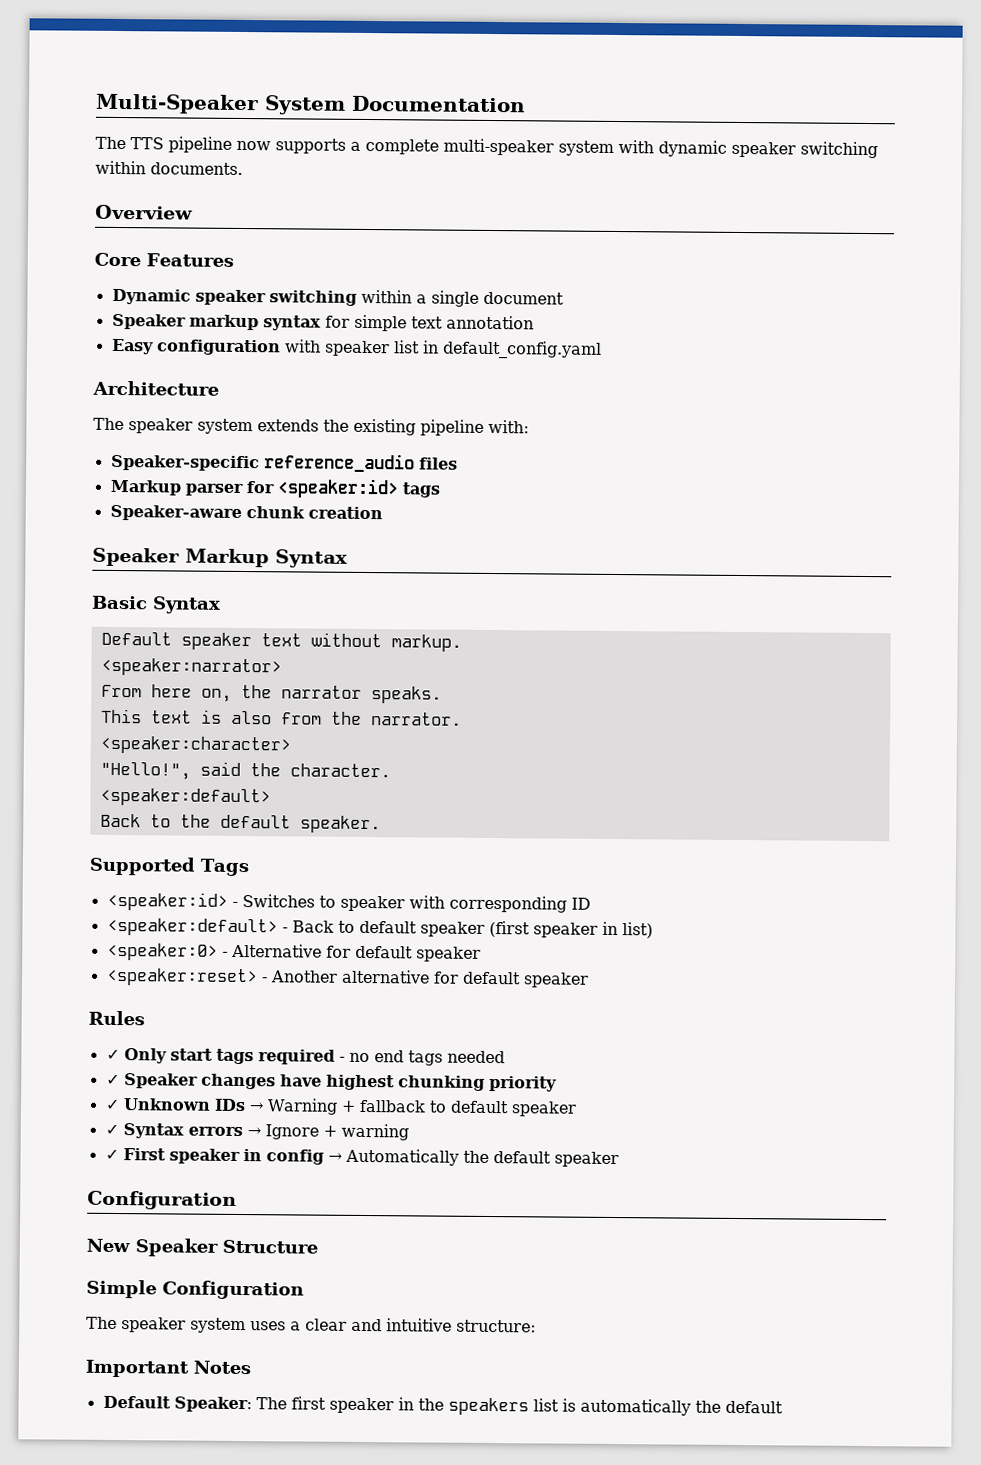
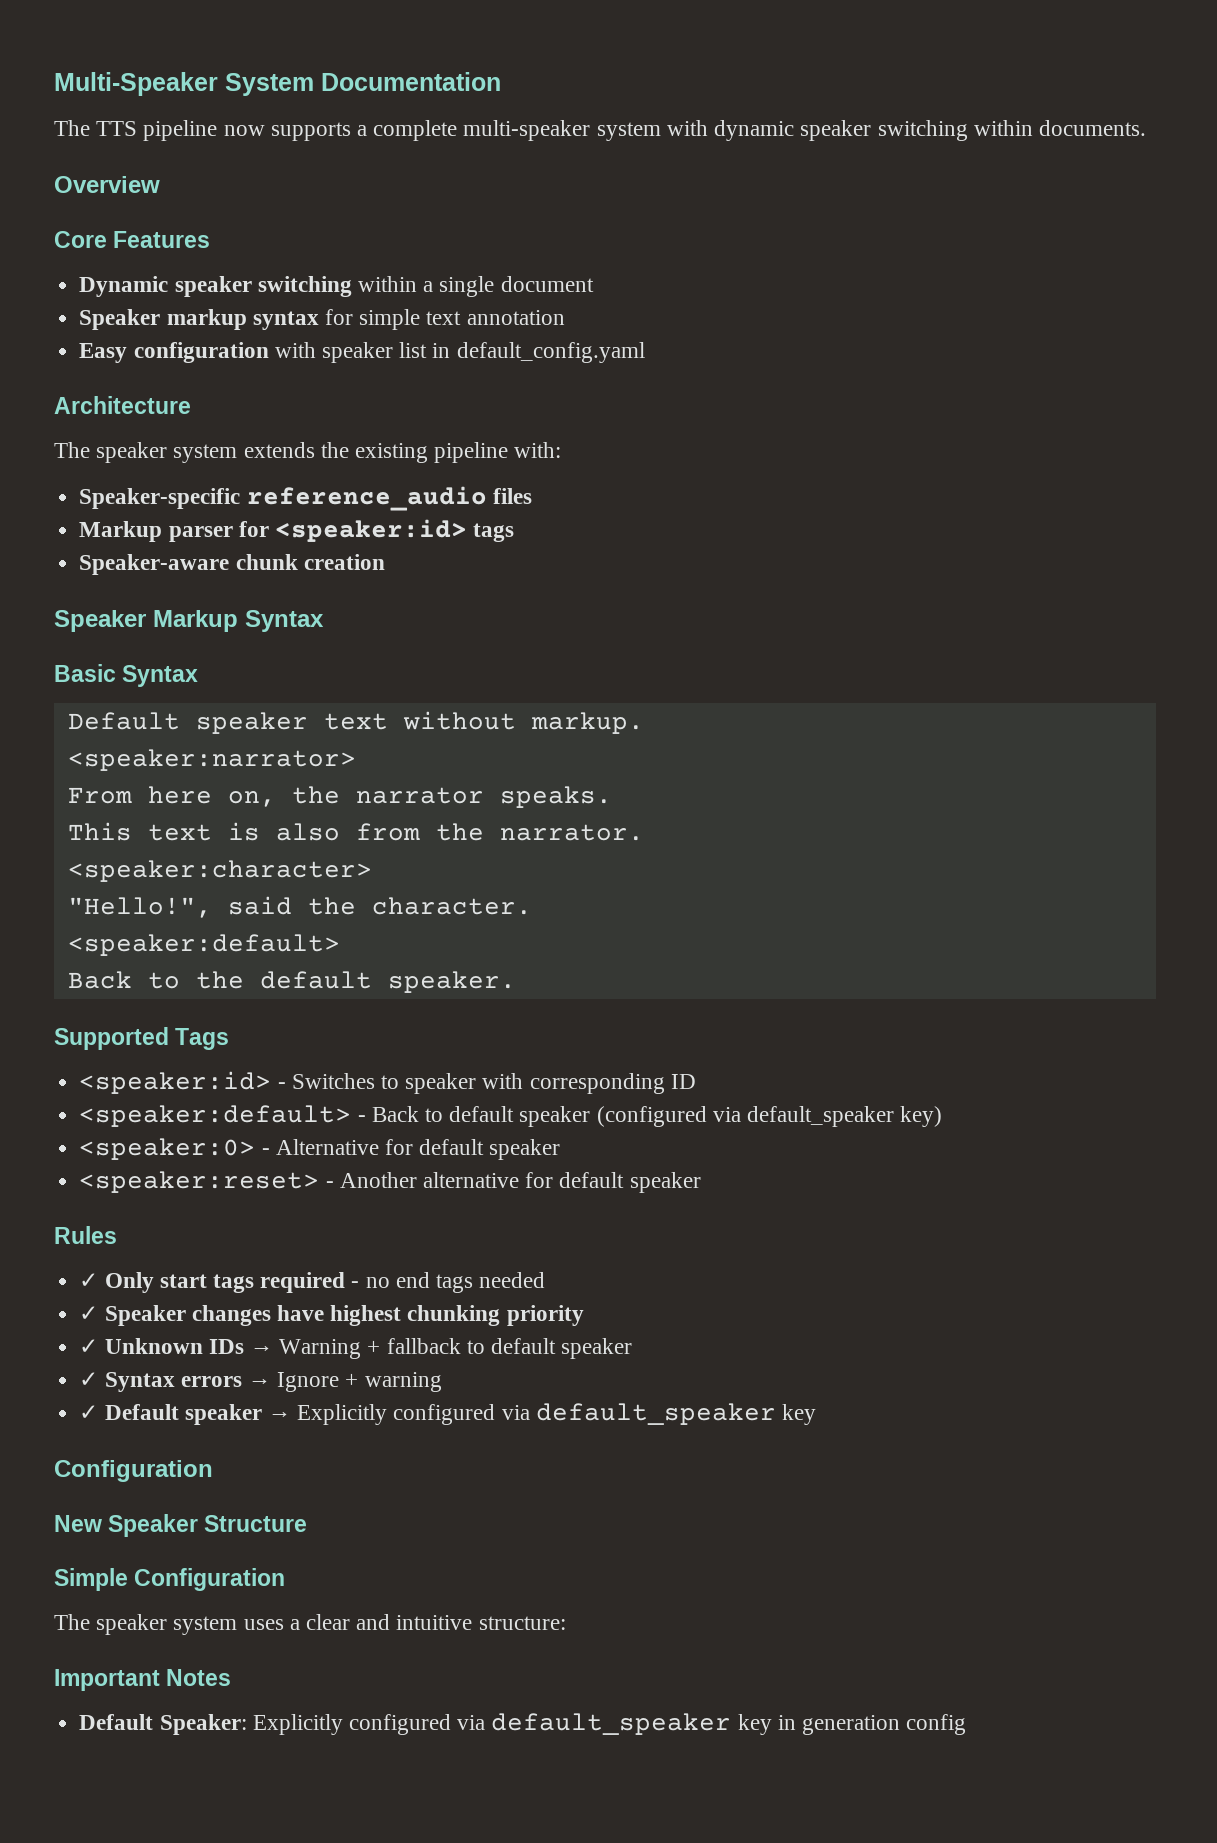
- <speaker:default> - Back to default speaker (first speaker in list)
+ <speaker:default> - Back to default speaker (configured via default_speaker key)
- ✓ First speaker in config → Automatically the default speaker
+ ✓ Default speaker → Explicitly configured via default_speaker key
- Default Speaker: The first speaker in the speakers list is automatically the default
+ Default Speaker: Explicitly configured via default_speaker key in generation config

